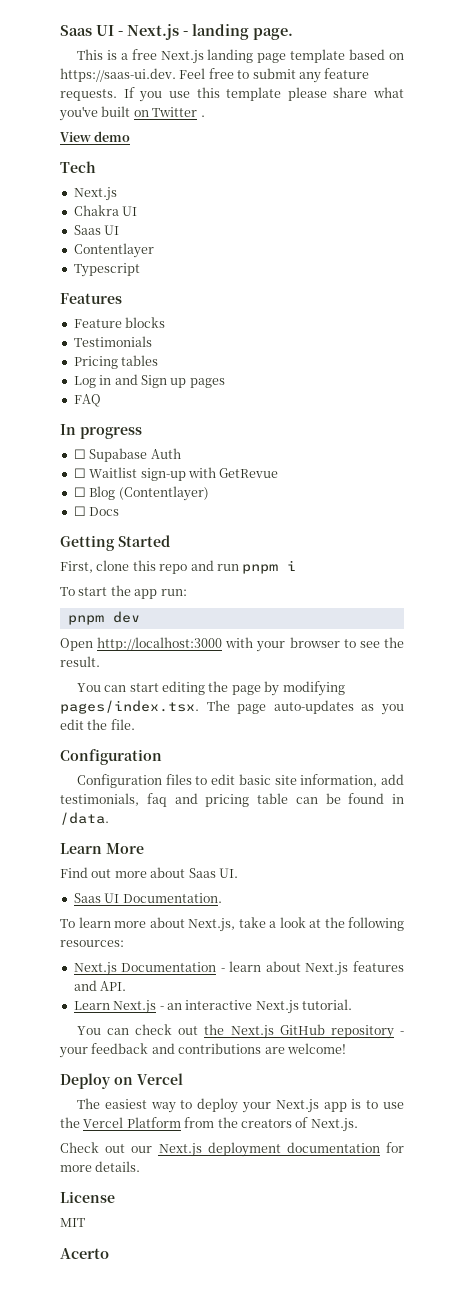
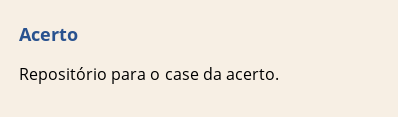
- Saas UI - Next.js - landing page.
- This is a free Next.js landing page template based on https://saas-ui.dev. Feel free to submit any feature requests. If you use this template please share what you've built on Twitter .
- View demo
- Tech
- Next.js
- Chakra UI
- Saas UI
- Contentlayer
- Typescript
- Features
- Feature blocks
- Testimonials
- Pricing tables
- Log in and Sign up pages
- FAQ
- In progress
- ☐ Supabase Auth
- ☐ Waitlist sign-up with GetRevue
- ☐ Blog (Contentlayer)
- ☐ Docs
- Getting Started
- First, clone this repo and run pnpm i
- To start the app run:
- pnpm dev
- Open http://localhost:3000 with your browser to see the result.
- You can start editing the page by modifying pages/index.tsx. The page auto-updates as you edit the file.
- Configuration
- Configuration files to edit basic site information, add testimonials, faq and pricing table can be found in /data.
- Learn More
- Find out more about Saas UI.
- Saas UI Documentation.
- To learn more about Next.js, take a look at the following resources:
- Next.js Documentation - learn about Next.js features and API.
- Learn Next.js - an interactive Next.js tutorial.
- You can check out the Next.js GitHub repository - your feedback and contributions are welcome!
- Deploy on Vercel
- The easiest way to deploy your Next.js app is to use the Vercel Platform from the creators of Next.js.
- Check out our Next.js deployment documentation for more details.
- License
- MIT
  Acerto
+ Repositório para o case da acerto.

